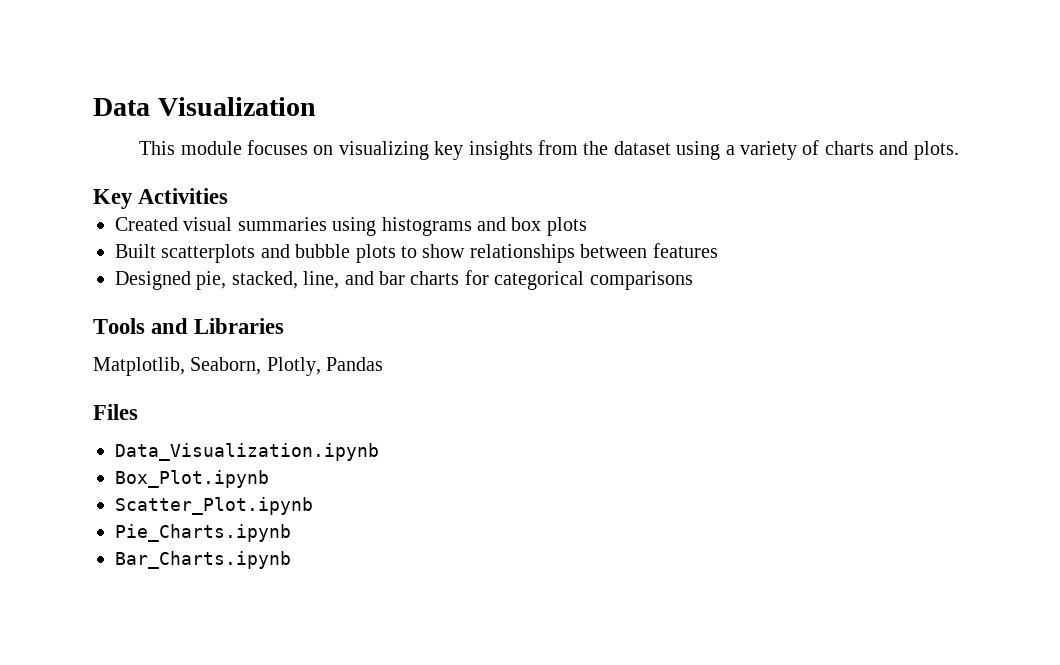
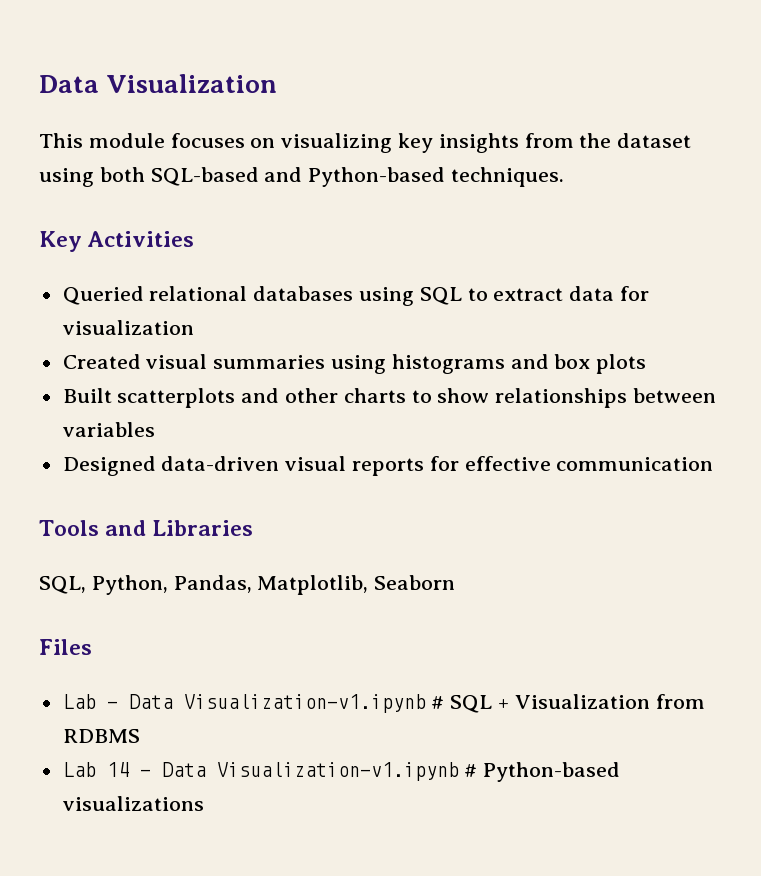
- This module focuses on visualizing key insights from the dataset using a variety of charts and plots.
+ This module focuses on visualizing key insights from the dataset using both SQL-based and Python-based techniques.
  Key Activities
+ Queried relational databases using SQL to extract data for visualization
- Built scatterplots and bubble plots to show relationships between features
+ Built scatterplots and other charts to show relationships between variables
- Designed pie, stacked, line, and bar charts for categorical comparisons
+ Designed data-driven visual reports for effective communication
  Tools and Libraries
- Matplotlib, Seaborn, Plotly, Pandas
+ SQL, Python, Pandas, Matplotlib, Seaborn
  Files
- Data_Visualization.ipynb
- Box_Plot.ipynb
- Scatter_Plot.ipynb
- Pie_Charts.ipynb
- Bar_Charts.ipynb
+ Lab - Data Visualization-v1.ipynb # SQL + Visualization from RDBMS
+ Lab 14 - Data Visualization-v1.ipynb # Python-based visualizations

